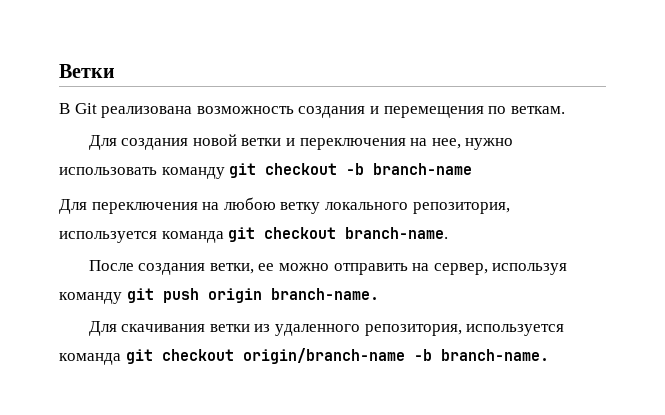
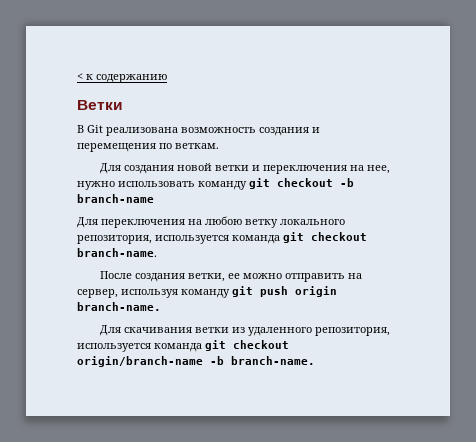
+ < к содержанию

